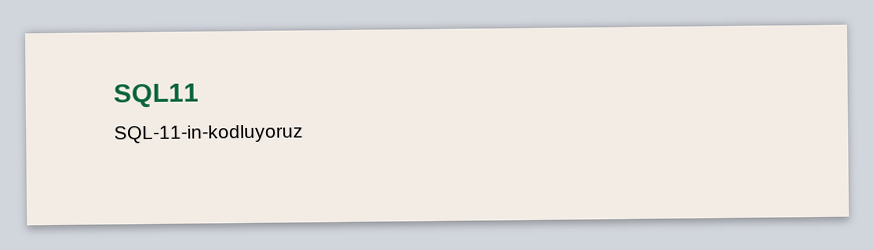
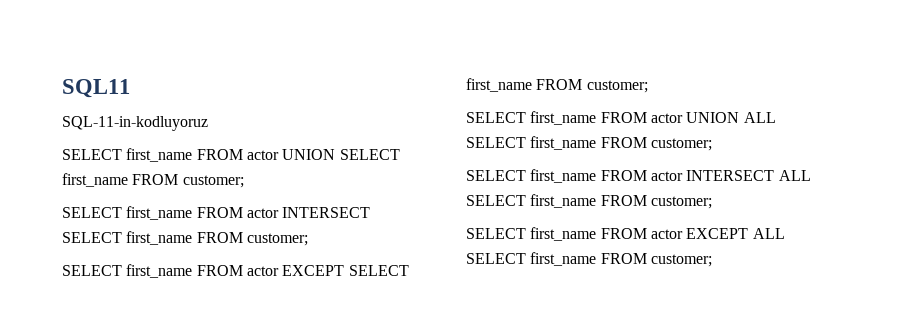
+ SELECT first_name FROM actor UNION SELECT first_name FROM customer;
+ SELECT first_name FROM actor INTERSECT SELECT first_name FROM customer;
+ SELECT first_name FROM actor EXCEPT SELECT first_name FROM customer;
+ SELECT first_name FROM actor UNION ALL SELECT first_name FROM customer;
+ SELECT first_name FROM actor INTERSECT ALL SELECT first_name FROM customer;
+ SELECT first_name FROM actor EXCEPT ALL SELECT first_name FROM customer;

